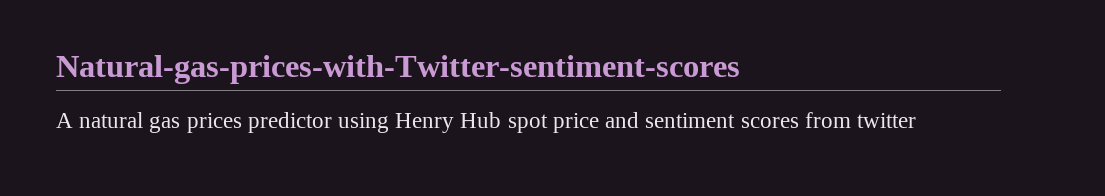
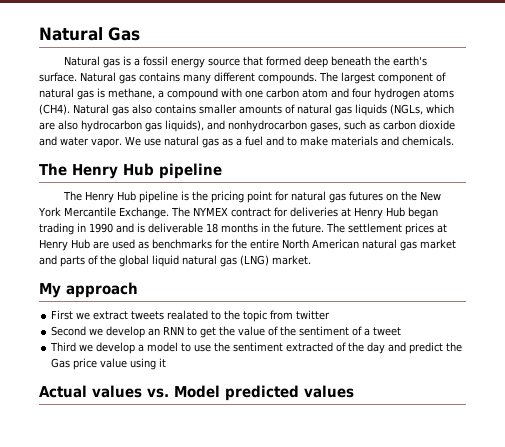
- Natural-gas-prices-with-Twitter-sentiment-scores
- A natural gas prices predictor using Henry Hub spot price and sentiment scores from twitter
+ Natural Gas
+ Natural gas is a fossil energy source that formed deep beneath the earth's surface. Natural gas contains many different compounds. The largest component of natural gas is methane, a compound with one carbon atom and four hydrogen atoms (CH4). Natural gas also contains smaller amounts of natural gas liquids (NGLs, which are also hydrocarbon gas liquids), and nonhydrocarbon gases, such as carbon dioxide and water vapor. We use natural gas as a fuel and to make materials and chemicals.
+ The Henry Hub pipeline
+ The Henry Hub pipeline is the pricing point for natural gas futures on the New York Mercantile Exchange. The NYMEX contract for deliveries at Henry Hub began trading in 1990 and is deliverable 18 months in the future. The settlement prices at Henry Hub are used as benchmarks for the entire North American natural gas market and parts of the global liquid natural gas (LNG) market.
+ My approach
+ First we extract tweets realated to the topic from twitter
+ Second we develop an RNN to get the value of the sentiment of a tweet
+ Third we develop a model to use the sentiment extracted of the day and predict the Gas price value using it
+ Actual values vs. Model predicted values

